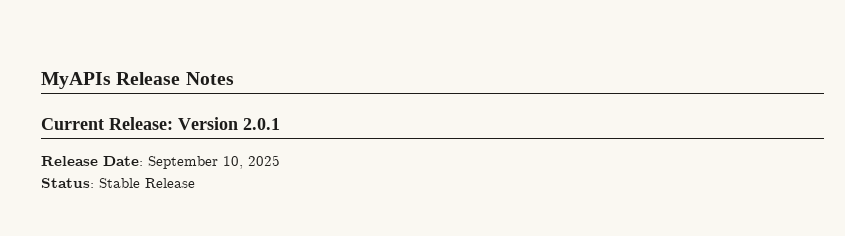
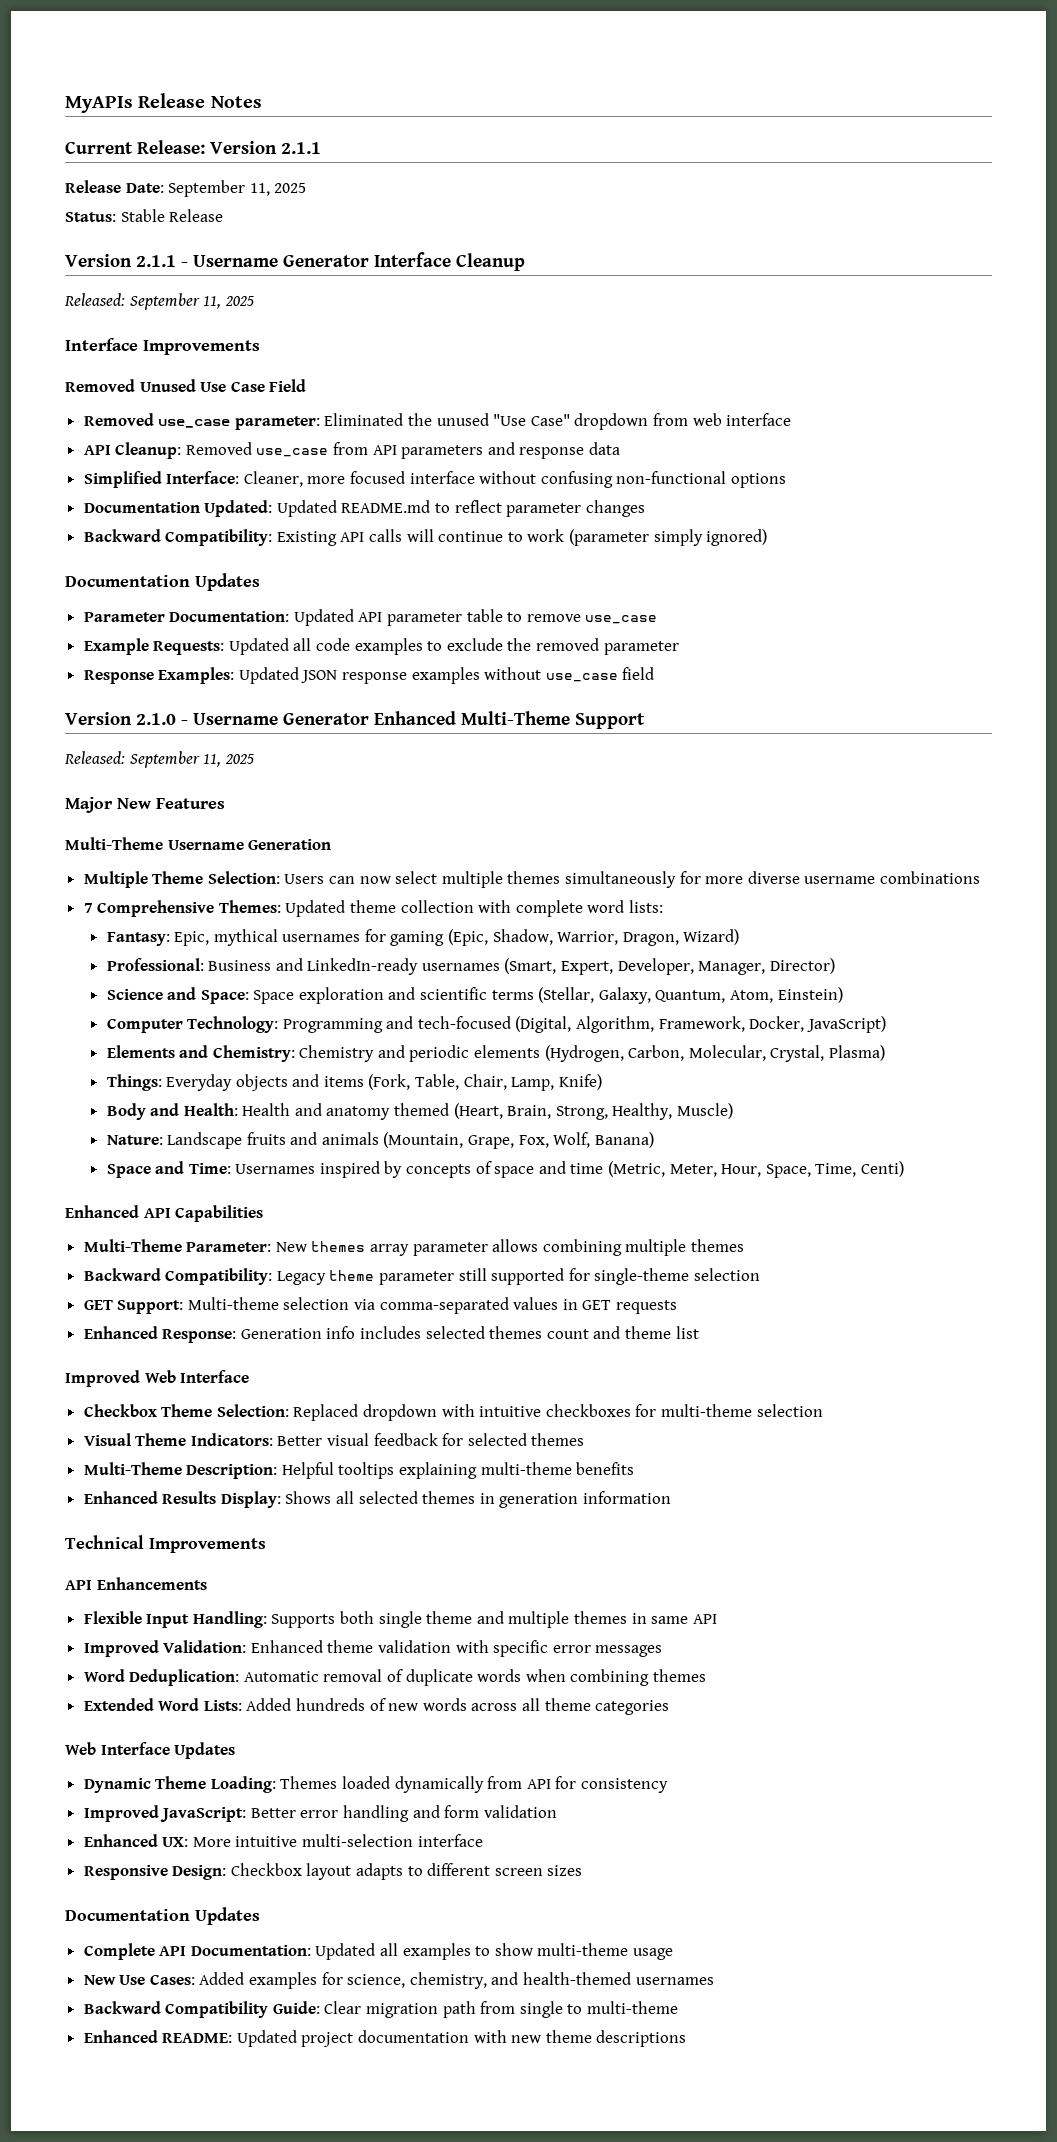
- Current Release: Version 2.0.1
+ Current Release: Version 2.1.1
- Release Date: September 10, 2025
+ Release Date: September 11, 2025
+ Version 2.1.1 - Username Generator Interface Cleanup
+ Released: September 11, 2025
+ Interface Improvements
+ Removed Unused Use Case Field
+ Removed use_case parameter: Eliminated the unused "Use Case" dropdown from web interface
+ API Cleanup: Removed use_case from API parameters and response data
+ Simplified Interface: Cleaner, more focused interface without confusing non-functional options
+ Documentation Updated: Updated README.md to reflect parameter changes
+ Backward Compatibility: Existing API calls will continue to work (parameter simply ignored)
+ Documentation Updates
+ Parameter Documentation: Updated API parameter table to remove use_case
+ Example Requests: Updated all code examples to exclude the removed parameter
+ Response Examples: Updated JSON response examples without use_case field
+ Version 2.1.0 - Username Generator Enhanced Multi-Theme Support
+ Released: September 11, 2025
+ Major New Features
+ Multi-Theme Username Generation
+ Multiple Theme Selection: Users can now select multiple themes simultaneously for more diverse username combinations
+ 7 Comprehensive Themes: Updated theme collection with complete word lists:
+ Fantasy: Epic, mythical usernames for gaming (Epic, Shadow, Warrior, Dragon, Wizard)
+ Professional: Business and LinkedIn-ready usernames (Smart, Expert, Developer, Manager, Director)
+ Science and Space: Space exploration and scientific terms (Stellar, Galaxy, Quantum, Atom, Einstein)
+ Computer Technology: Programming and tech-focused (Digital, Algorithm, Framework, Docker, JavaScript)
+ Elements and Chemistry: Chemistry and periodic elements (Hydrogen, Carbon, Molecular, Crystal, Plasma)
+ Things: Everyday objects and items (Fork, Table, Chair, Lamp, Knife)
+ Body and Health: Health and anatomy themed (Heart, Brain, Strong, Healthy, Muscle)
+ Nature: Landscape fruits and animals (Mountain, Grape, Fox, Wolf, Banana)
+ Space and Time: Usernames inspired by concepts of space and time (Metric, Meter, Hour, Space, Time, Centi)
+ Enhanced API Capabilities
+ Multi-Theme Parameter: New themes array parameter allows combining multiple themes
+ Backward Compatibility: Legacy theme parameter still supported for single-theme selection
+ GET Support: Multi-theme selection via comma-separated values in GET requests
+ Enhanced Response: Generation info includes selected themes count and theme list
+ Improved Web Interface
+ Checkbox Theme Selection: Replaced dropdown with intuitive checkboxes for multi-theme selection
+ Visual Theme Indicators: Better visual feedback for selected themes
+ Multi-Theme Description: Helpful tooltips explaining multi-theme benefits
+ Enhanced Results Display: Shows all selected themes in generation information
+ Technical Improvements
+ API Enhancements
+ Flexible Input Handling: Supports both single theme and multiple themes in same API
+ Improved Validation: Enhanced theme validation with specific error messages
+ Word Deduplication: Automatic removal of duplicate words when combining themes
+ Extended Word Lists: Added hundreds of new words across all theme categories
+ Web Interface Updates
+ Dynamic Theme Loading: Themes loaded dynamically from API for consistency
+ Improved JavaScript: Better error handling and form validation
+ Enhanced UX: More intuitive multi-selection interface
+ Responsive Design: Checkbox layout adapts to different screen sizes
+ Documentation Updates
+ Complete API Documentation: Updated all examples to show multi-theme usage
+ New Use Cases: Added examples for science, chemistry, and health-themed usernames
+ Backward Compatibility Guide: Clear migration path from single to multi-theme
+ Enhanced README: Updated project documentation with new theme descriptions

